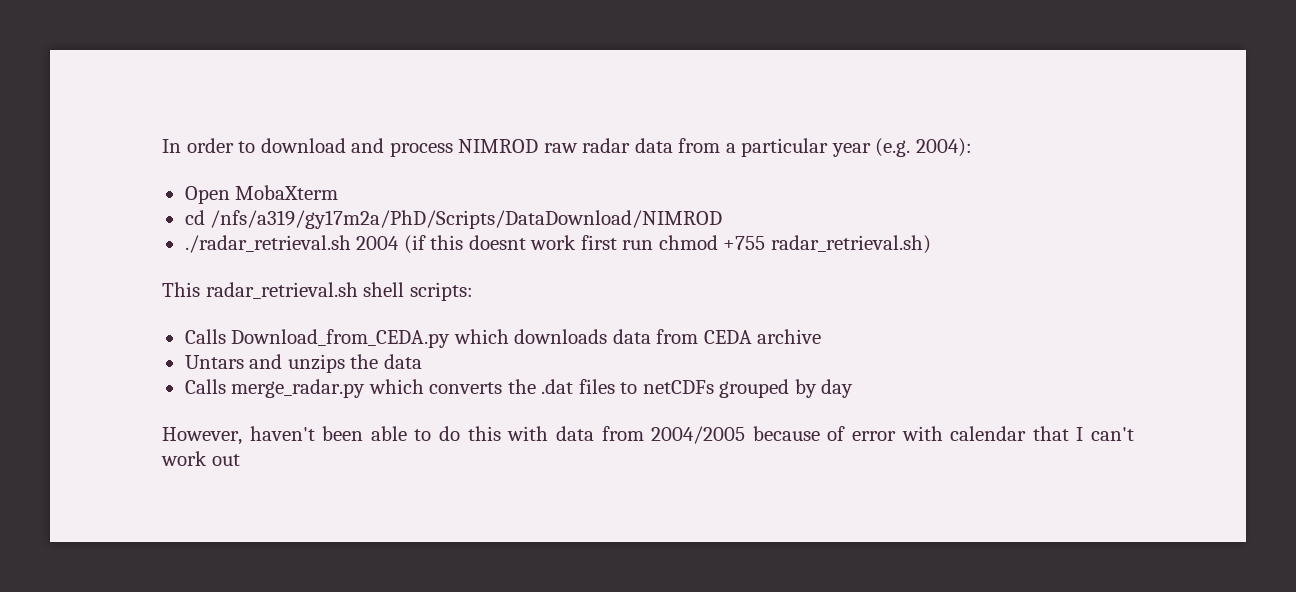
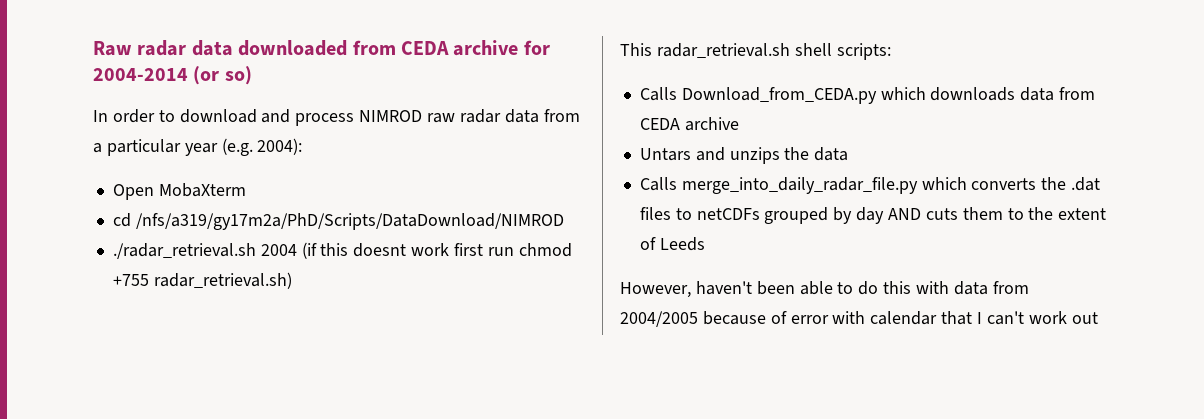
+ Raw radar data downloaded from CEDA archive for 2004-2014 (or so)
- Calls merge_radar.py which converts the .dat files to netCDFs grouped by day
+ Calls merge_into_daily_radar_file.py which converts the .dat files to netCDFs grouped by day AND cuts them to the extent of Leeds

